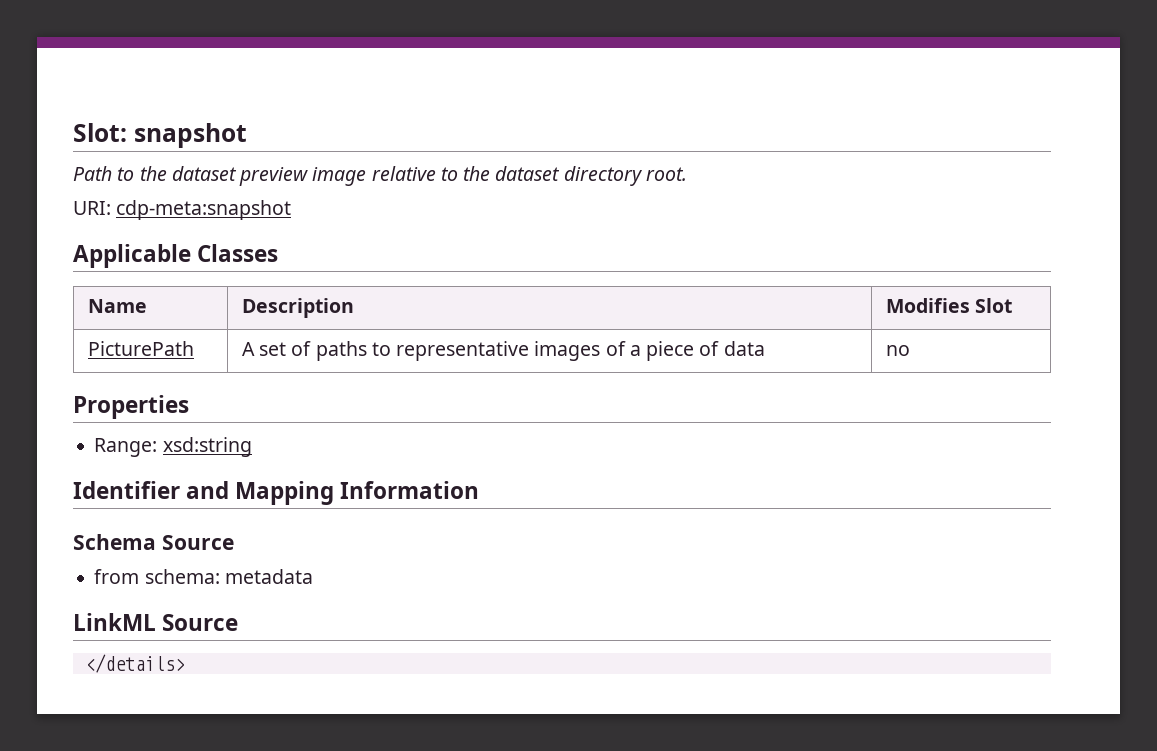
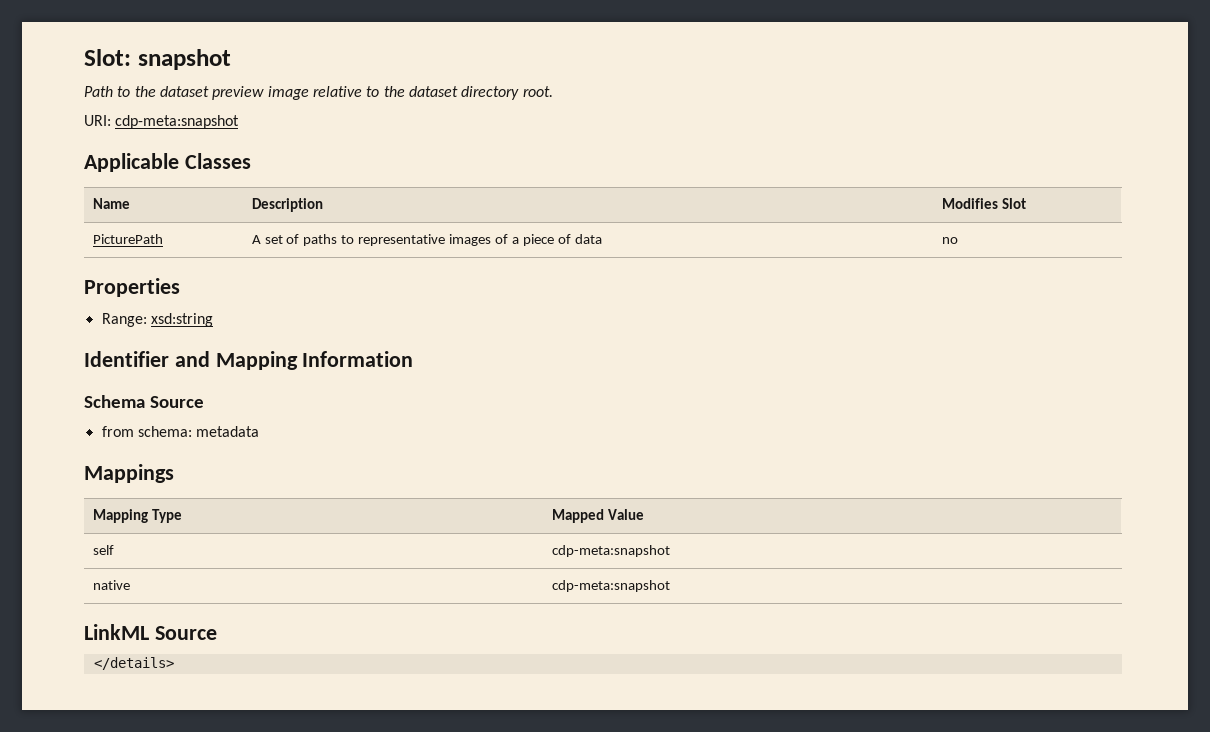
+ Mappings
+ Mapping Type | Mapped Value
+ self | cdp-meta:snapshot
+ native | cdp-meta:snapshot

